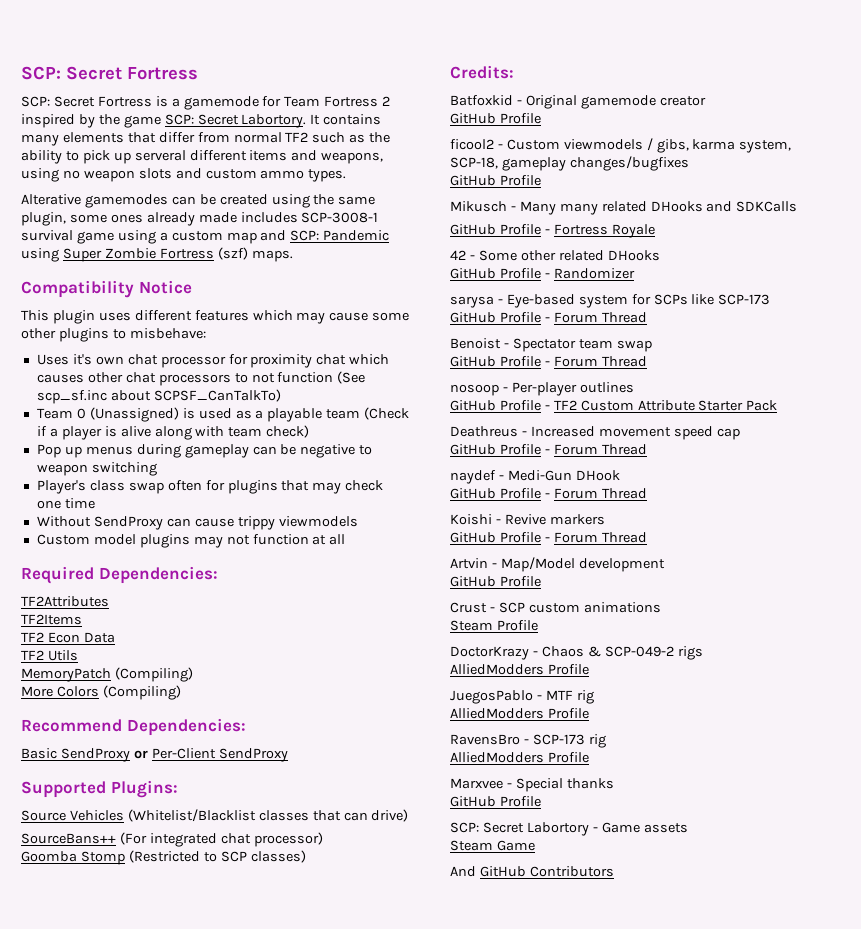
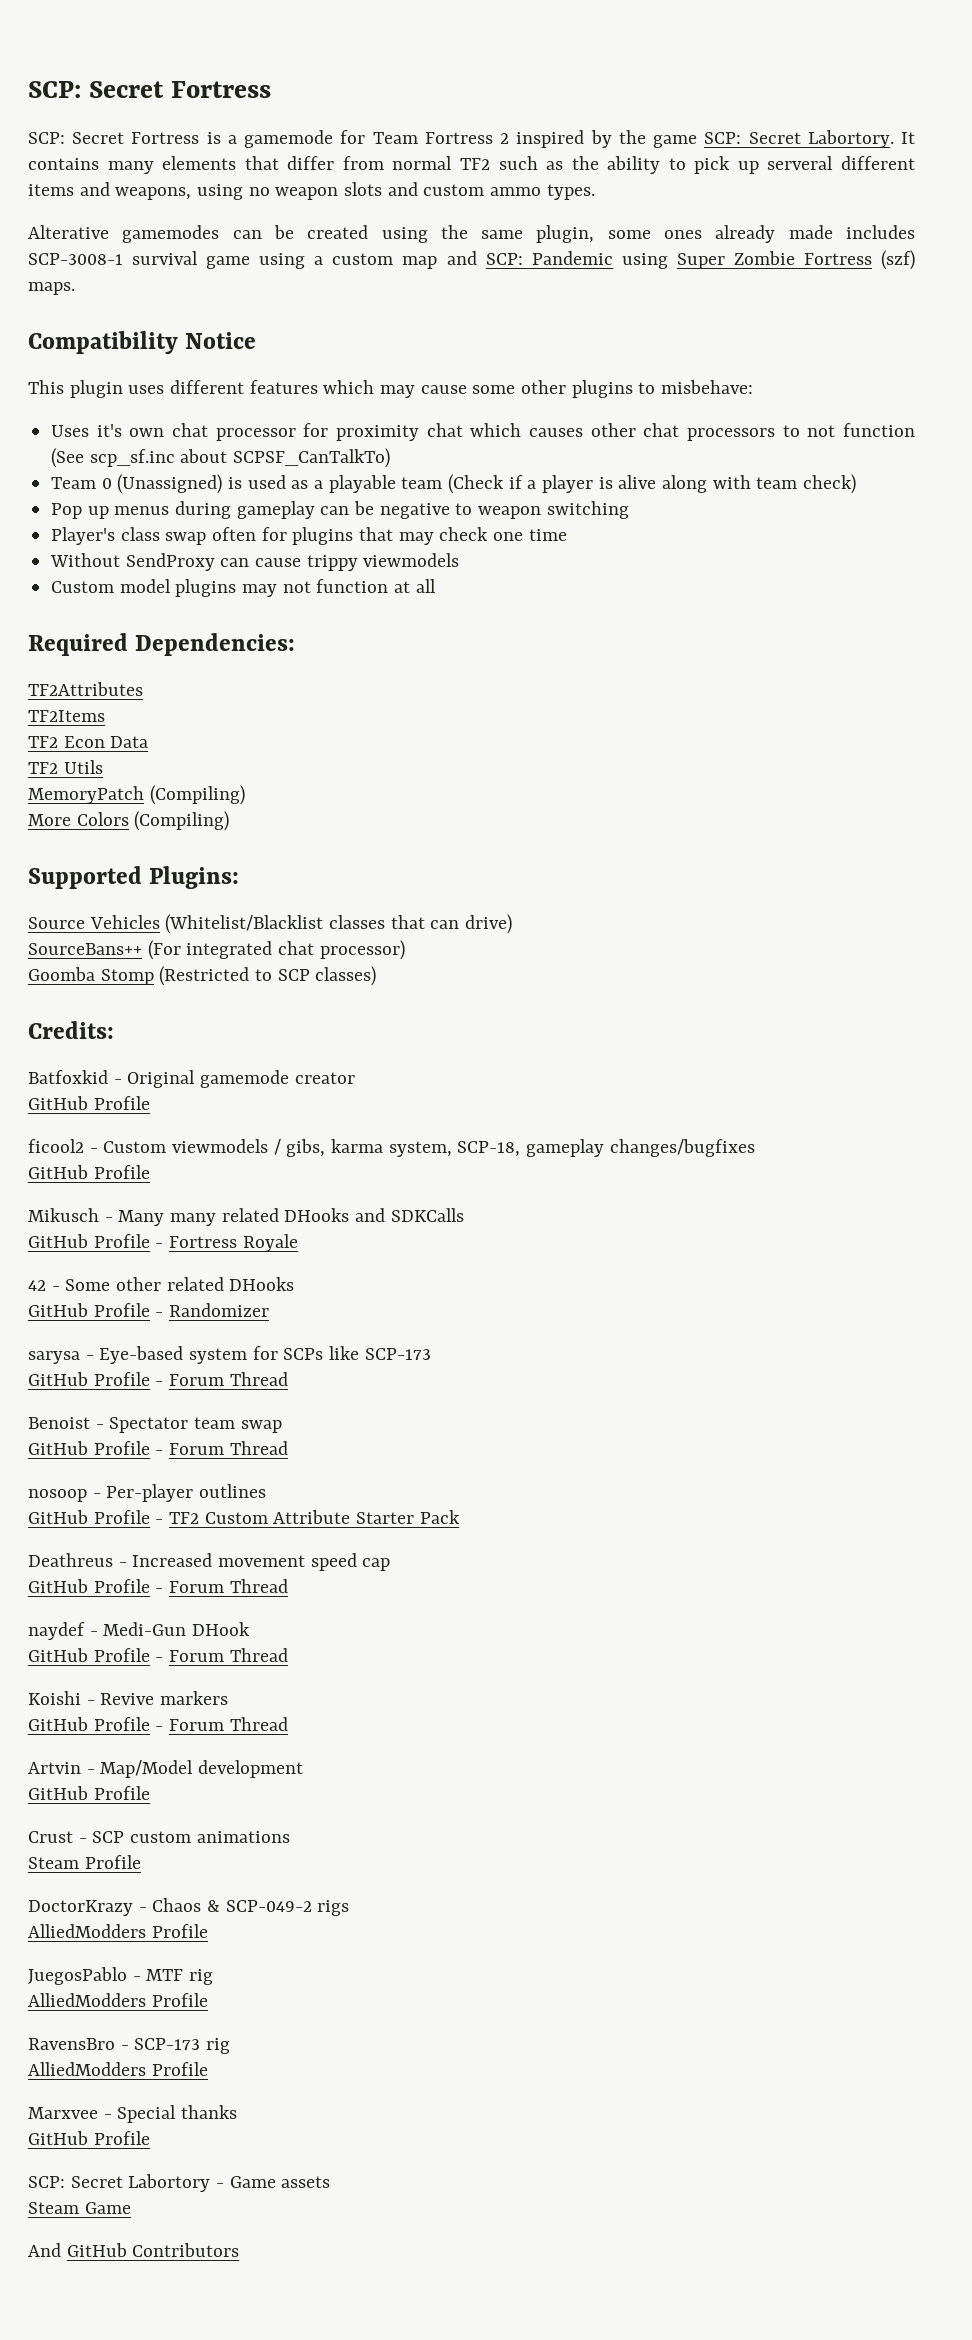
- Recommend Dependencies:
- Basic SendProxy or Per-Client SendProxy

